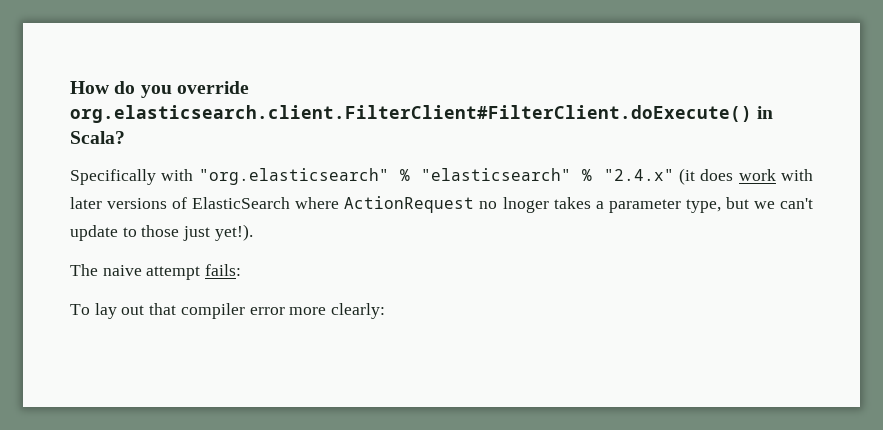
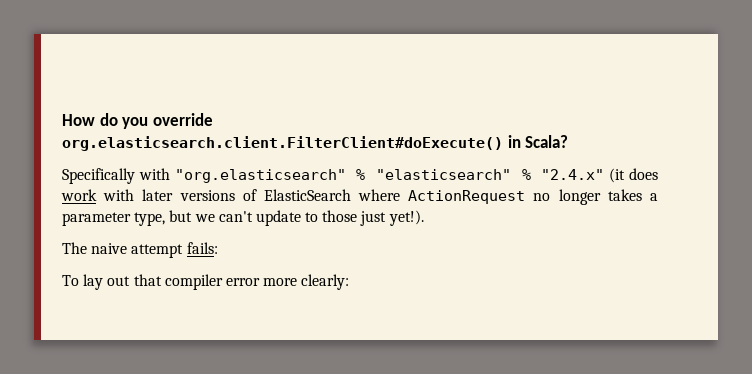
- How do you override org.elasticsearch.client.FilterClient#FilterClient.doExecute() in Scala?
+ How do you override org.elasticsearch.client.FilterClient#doExecute() in Scala?
- Specifically with "org.elasticsearch" % "elasticsearch" % "2.4.x" (it does work with later versions of ElasticSearch where ActionRequest no lnoger takes a parameter type, but we can't update to those just yet!).
+ Specifically with "org.elasticsearch" % "elasticsearch" % "2.4.x" (it does work with later versions of ElasticSearch where ActionRequest no longer takes a parameter type, but we can't update to those just yet!).

